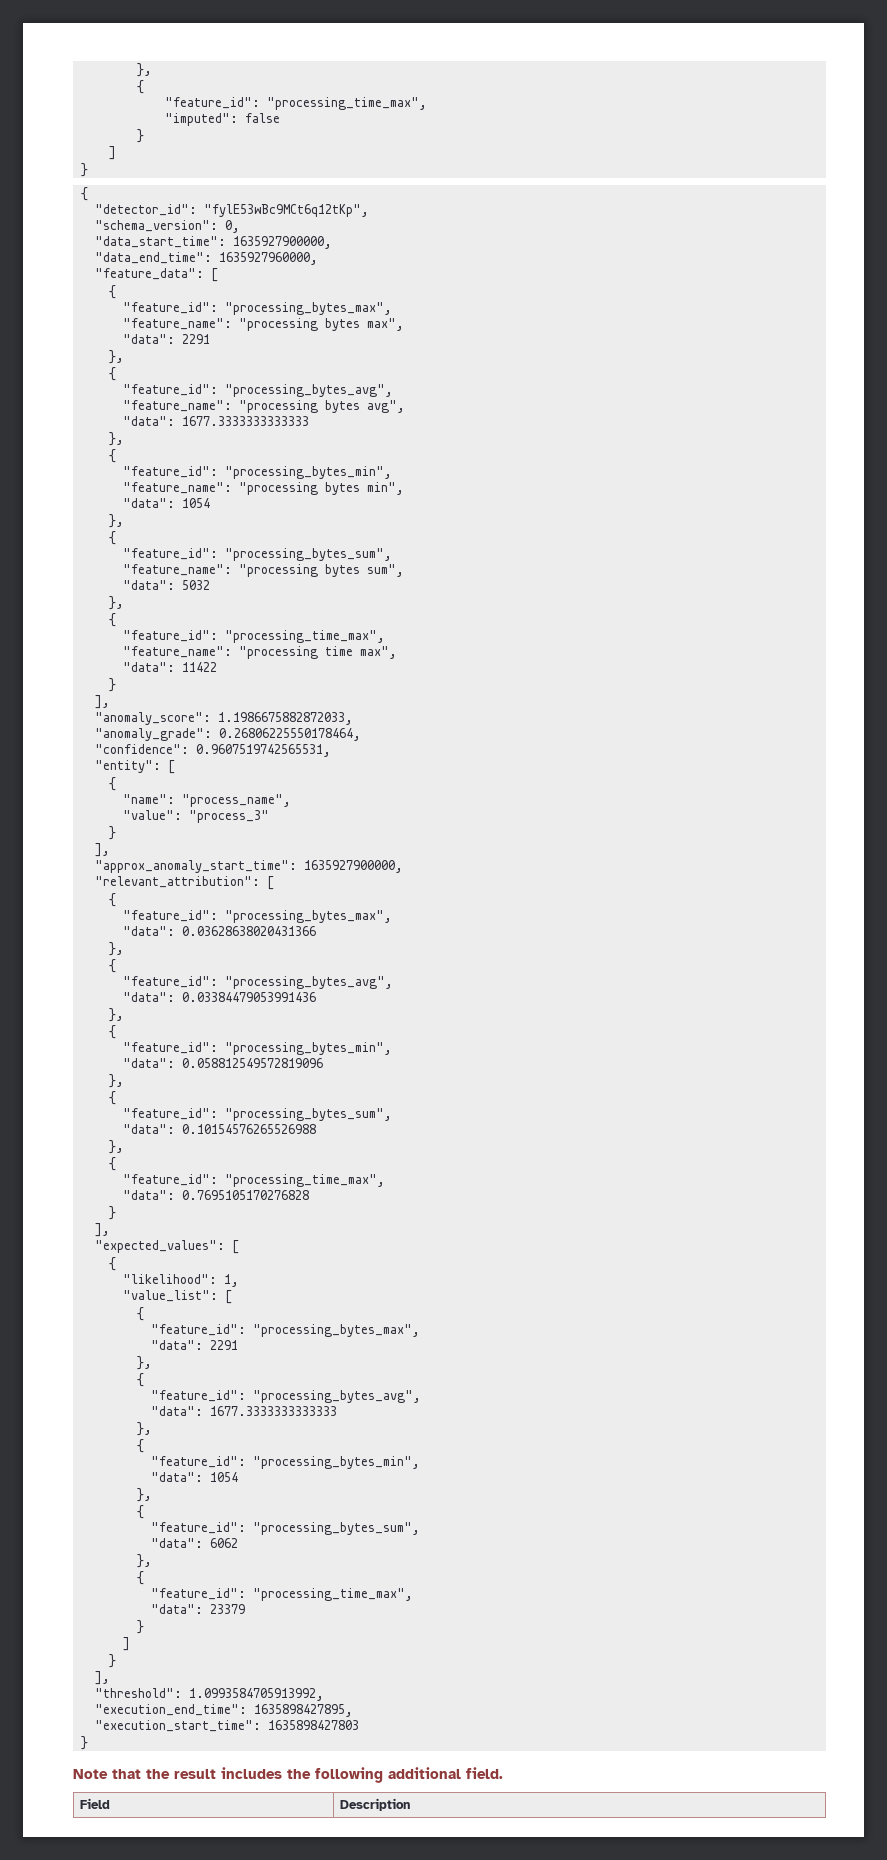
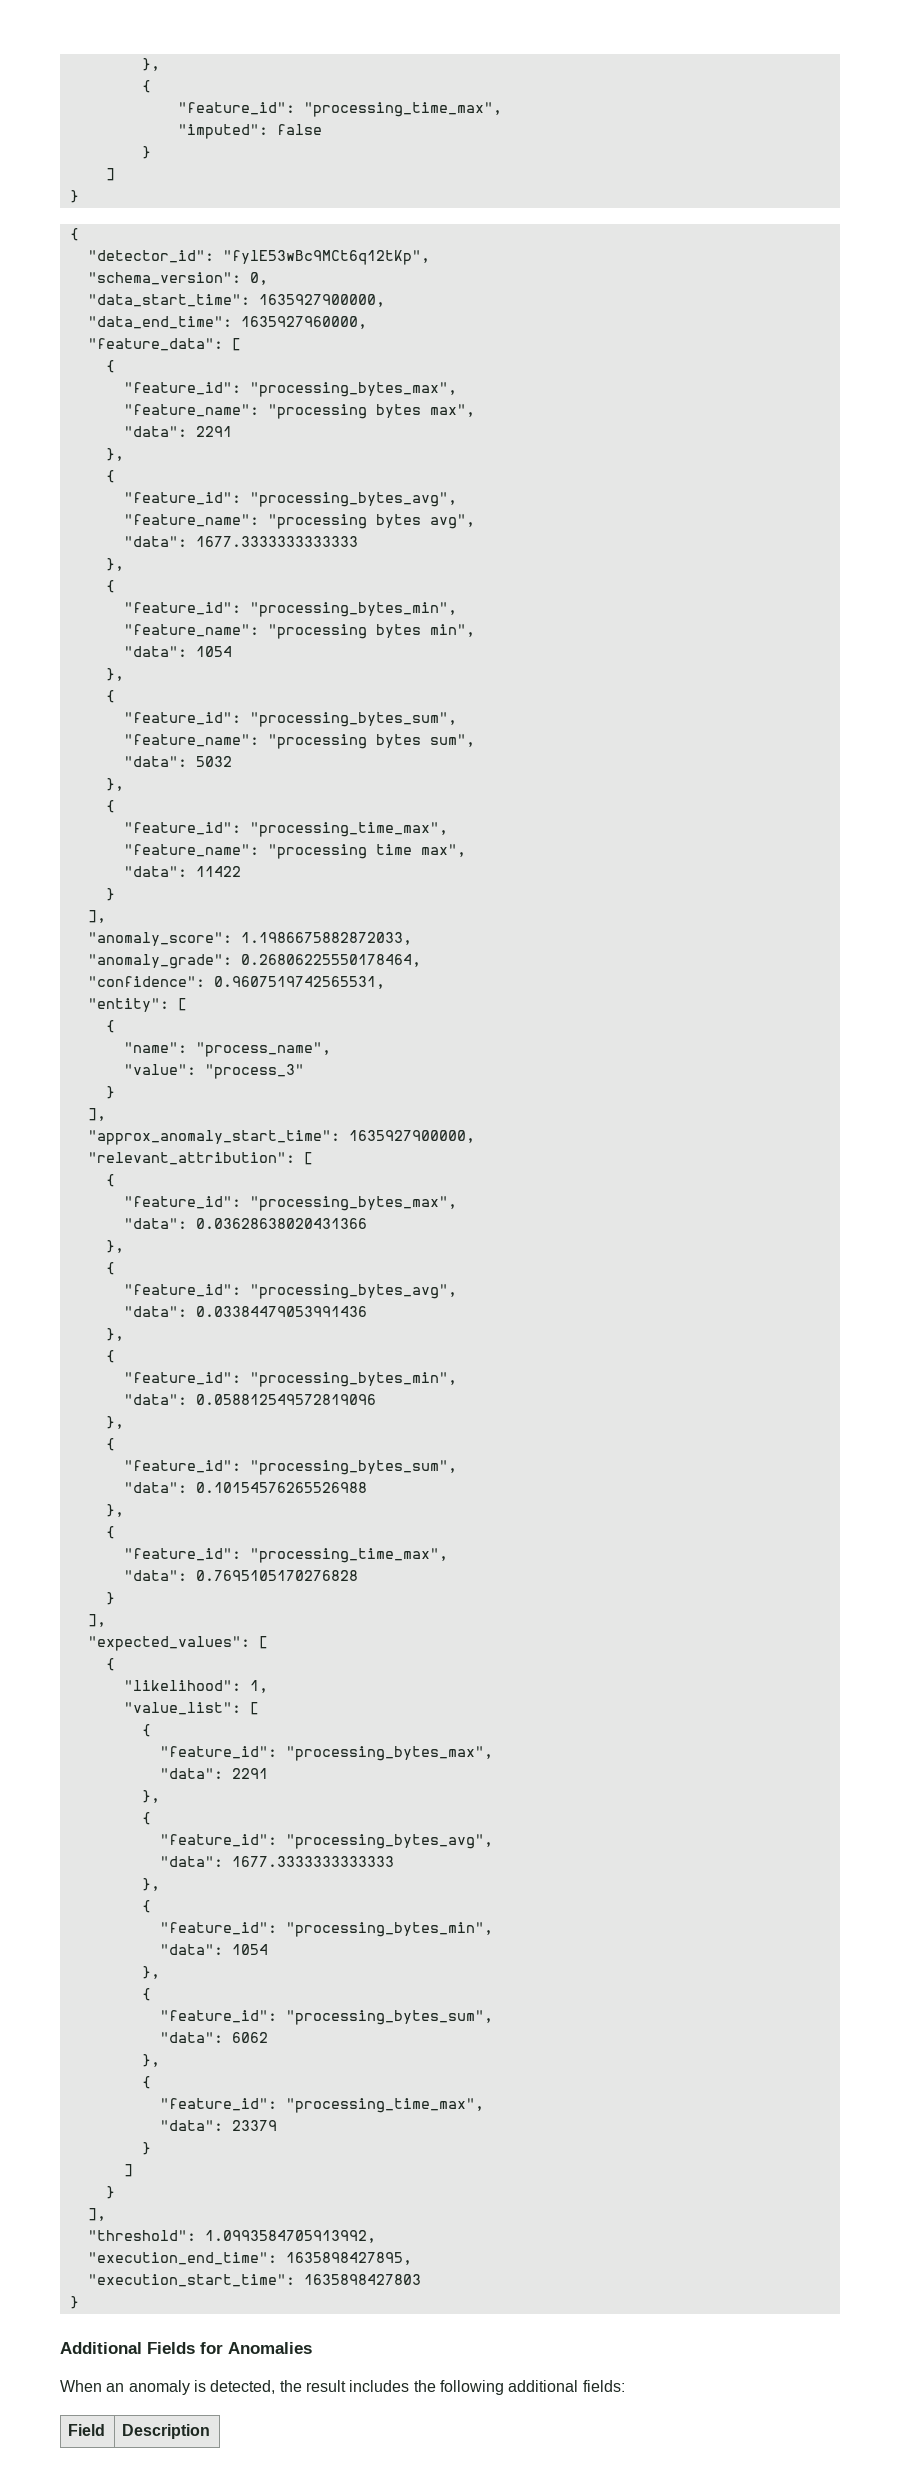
- Note that the result includes the following additional field.
+ Additional Fields for Anomalies
+ When an anomaly is detected, the result includes the following additional fields:

